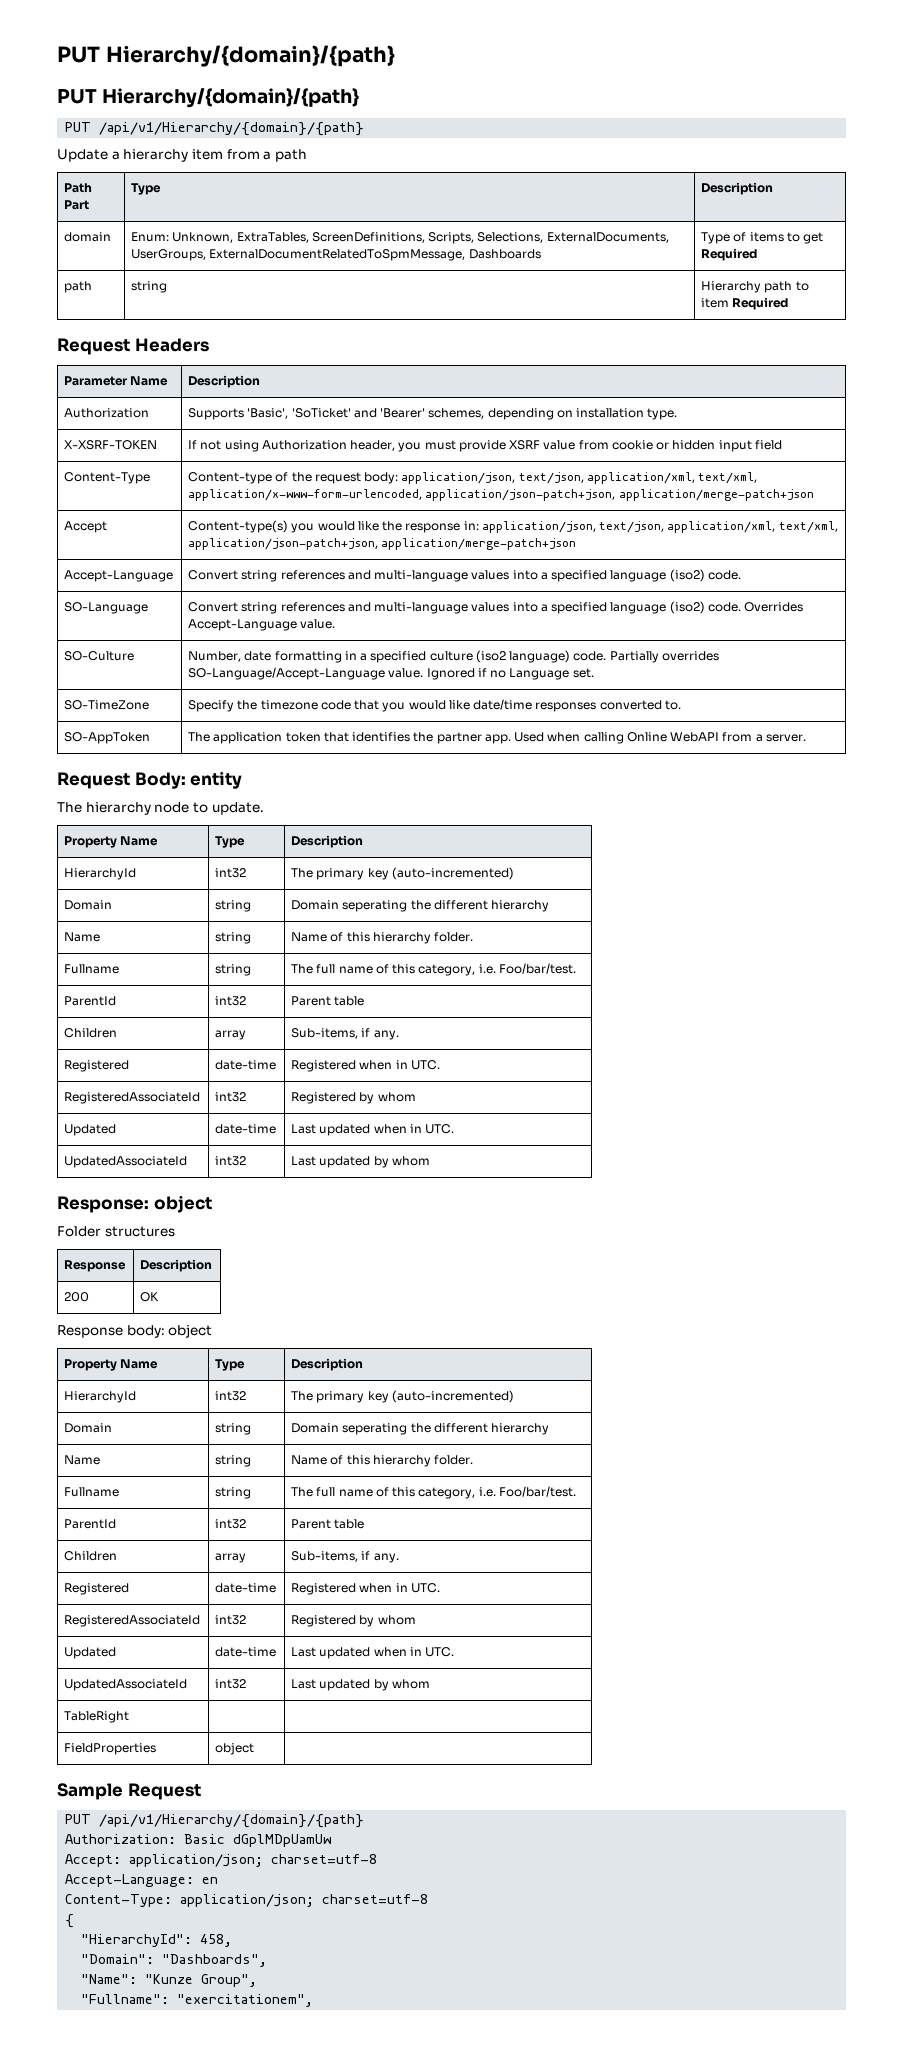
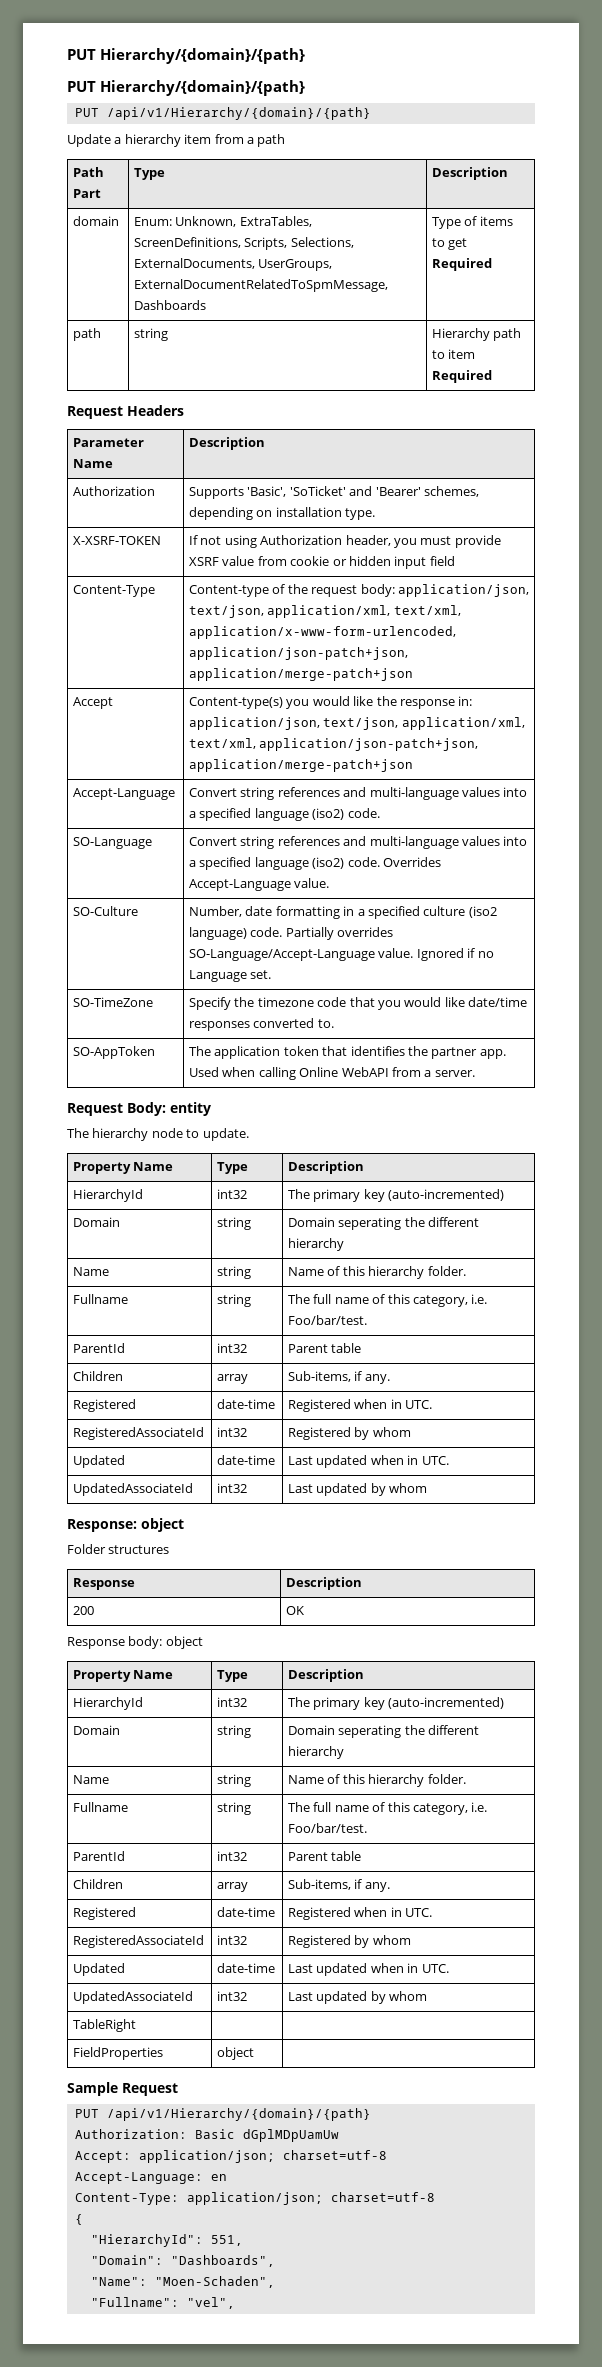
- "HierarchyId": 458,
+ "HierarchyId": 551,
- "Name": "Kunze Group",
+ "Name": "Moen-Schaden",
- "Fullname": "exercitationem",
+ "Fullname": "vel",

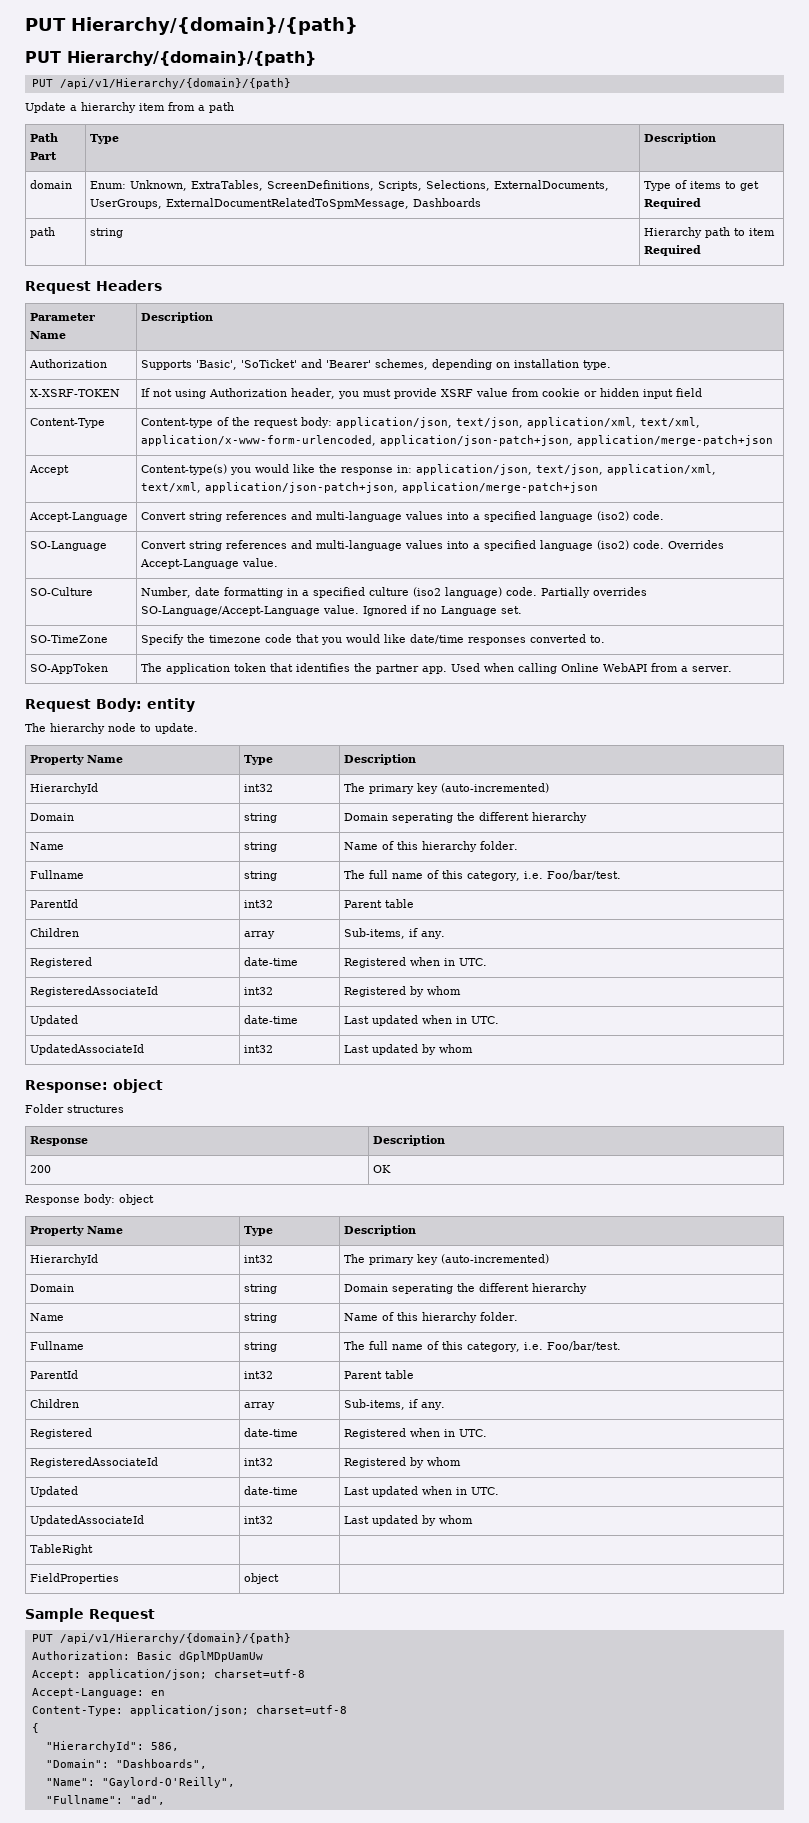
- "HierarchyId": 551,
+ "HierarchyId": 586,
- "Name": "Moen-Schaden",
+ "Name": "Gaylord-O'Reilly",
- "Fullname": "vel",
+ "Fullname": "ad",

